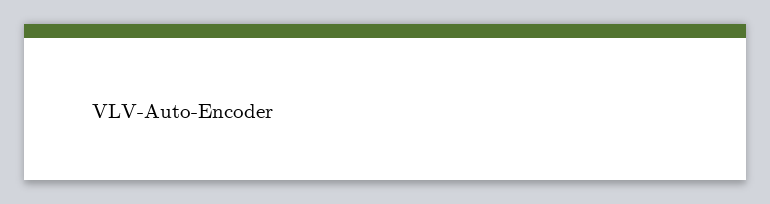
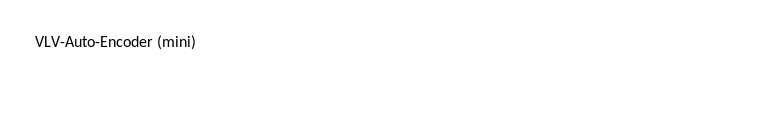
- VLV-Auto-Encoder
+ VLV-Auto-Encoder (mini)

